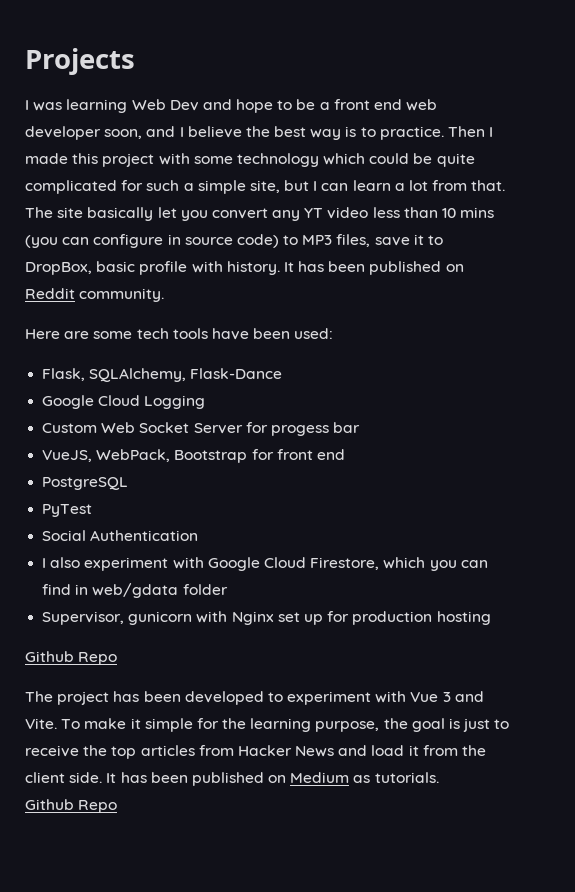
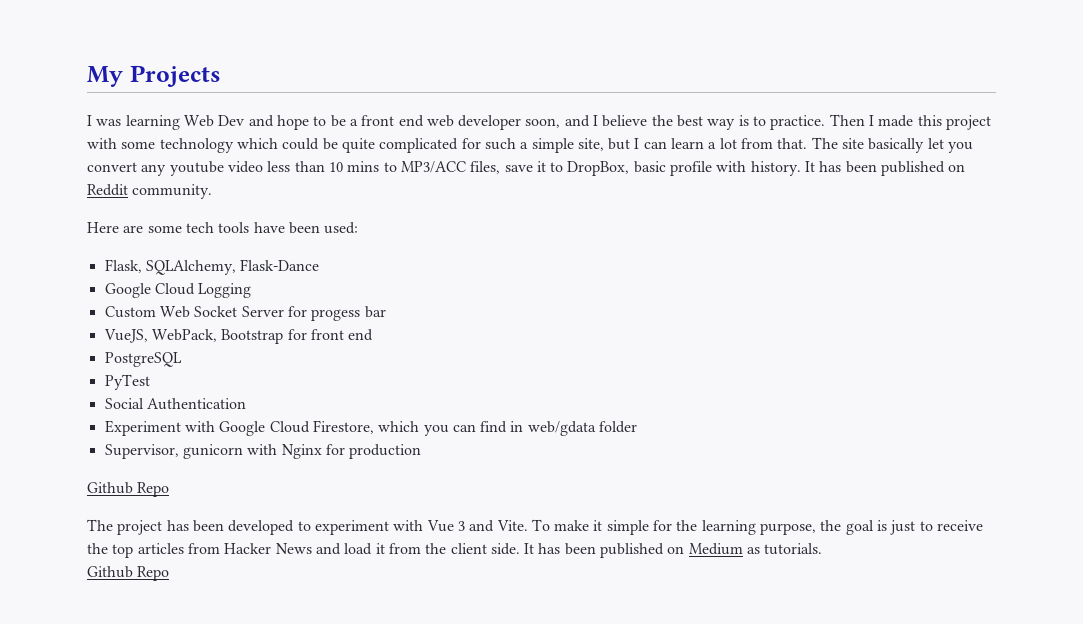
- Projects
+ My Projects
- The site basically let you convert any YT video less than 10 mins (you can configure in source code) to MP3 files, save it to DropBox, basic profile with history.
+ The site basically let you convert any youtube video less than 10 mins to MP3/ACC files, save it to DropBox, basic profile with history.
- I also experiment with Google Cloud Firestore, which you can find in web/gdata folder
+ Experiment with Google Cloud Firestore, which you can find in web/gdata folder
- Supervisor, gunicorn with Nginx set up for production hosting
+ Supervisor, gunicorn with Nginx for production

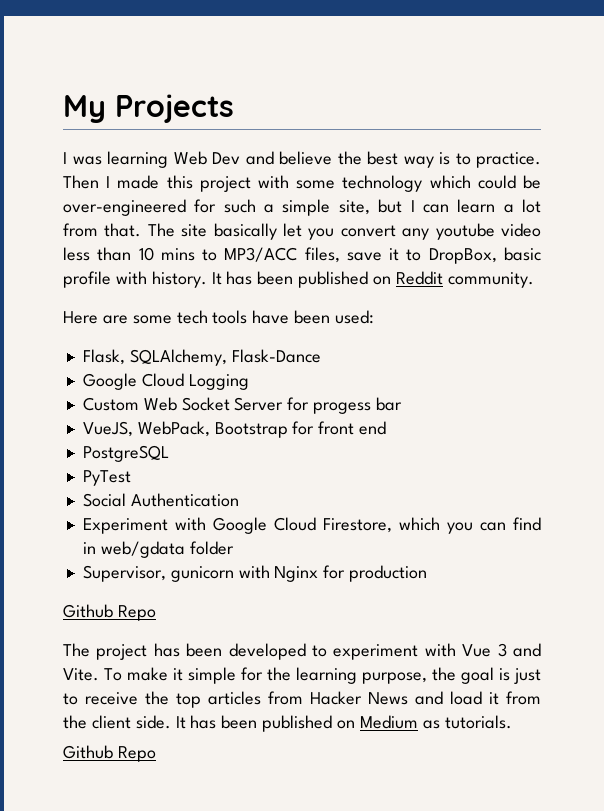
- I was learning Web Dev and hope to be a front end web developer soon, and I believe the best way is to practice.
+ I was learning Web Dev and believe the best way is to practice.
- Then I made this project with some technology which could be quite complicated for such a simple site, but I can learn a lot from that.
+ Then I made this project with some technology which could be over-engineered for such a simple site, but I can learn a lot from that.

